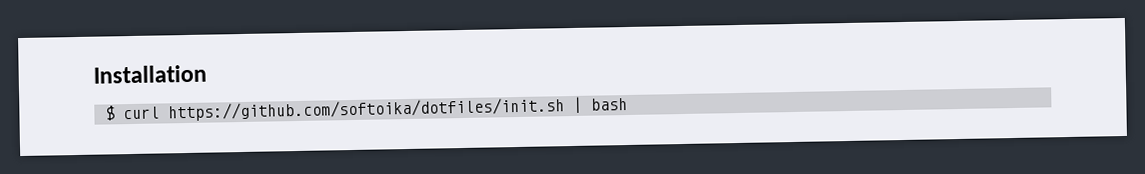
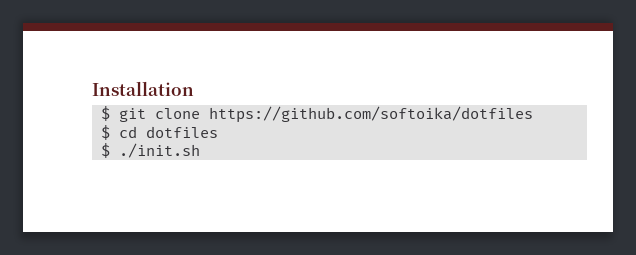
- $ curl https://github.com/softoika/dotfiles/init.sh | bash
+ $ git clone https://github.com/softoika/dotfiles
+ $ cd dotfiles
+ $ ./init.sh

